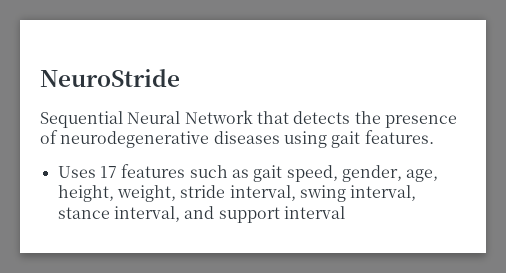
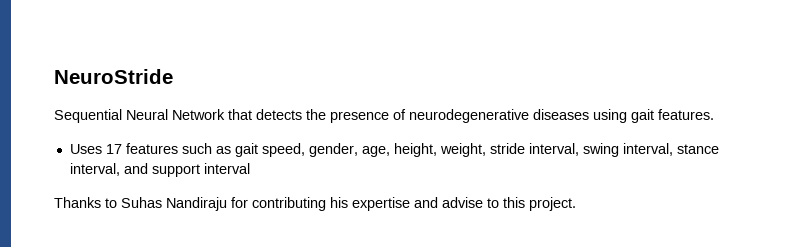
+ Thanks to Suhas Nandiraju for contributing his expertise and advise to this project.

